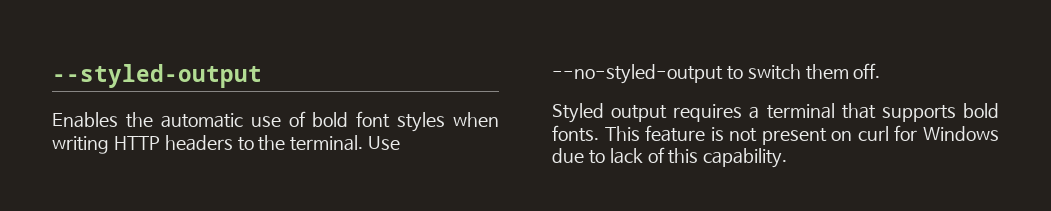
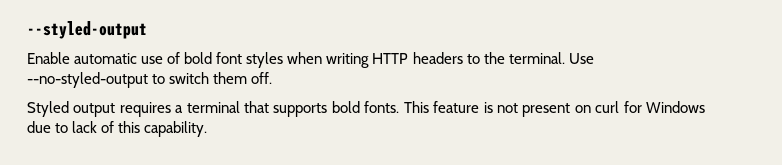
- Enables the automatic use of bold font styles when writing HTTP headers to the terminal.
+ Enable automatic use of bold font styles when writing HTTP headers to the terminal.

